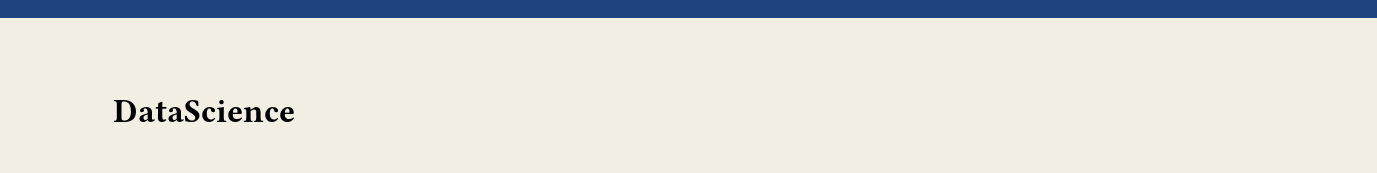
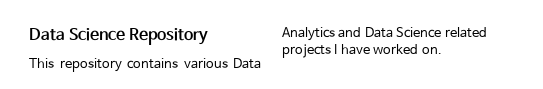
- DataScience
+ Data Science Repository
+ This repository contains various Data Analytics and Data Science related projects I have worked on.

